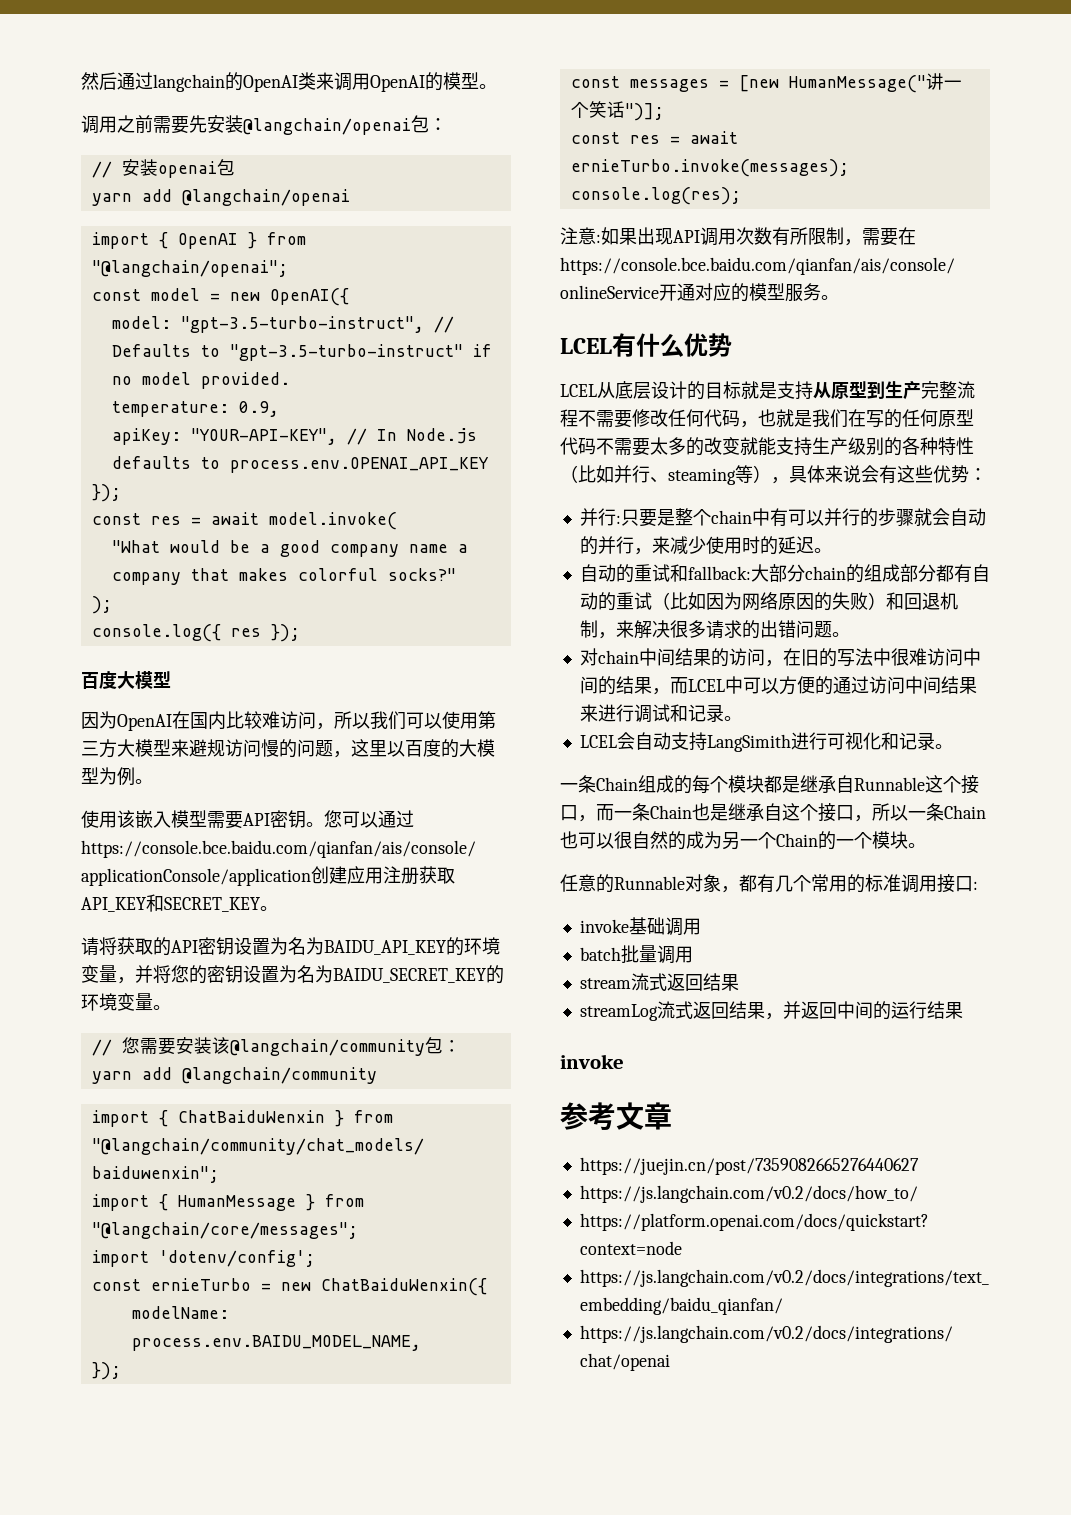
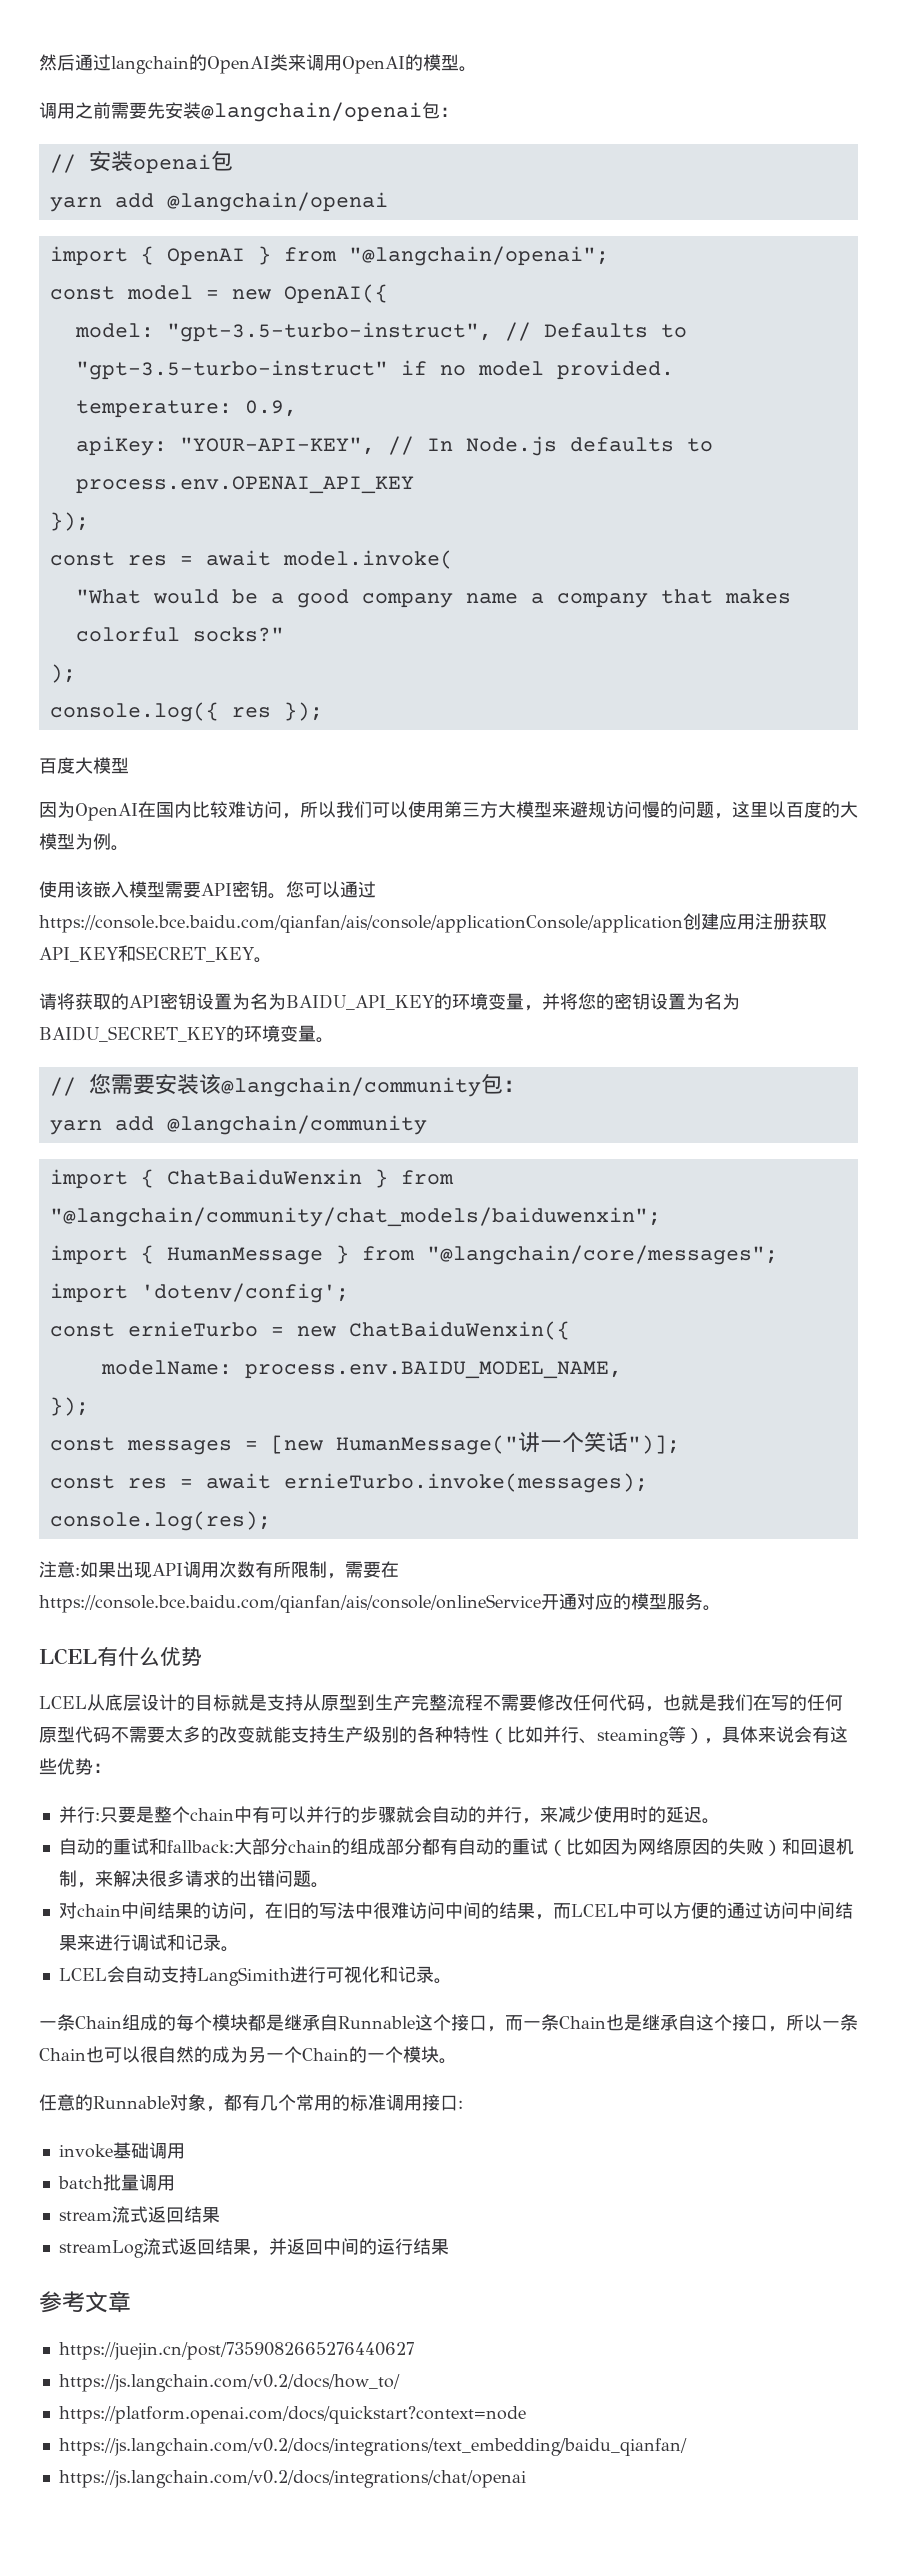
  streamLog流式返回结果，并返回中间的运行结果
- invoke

